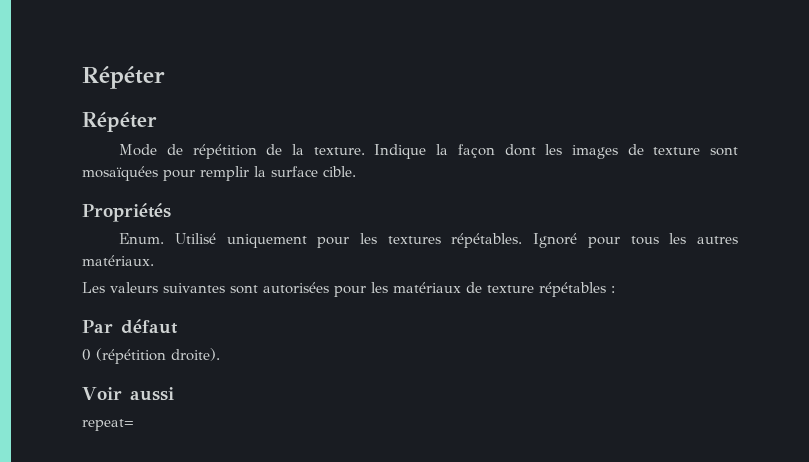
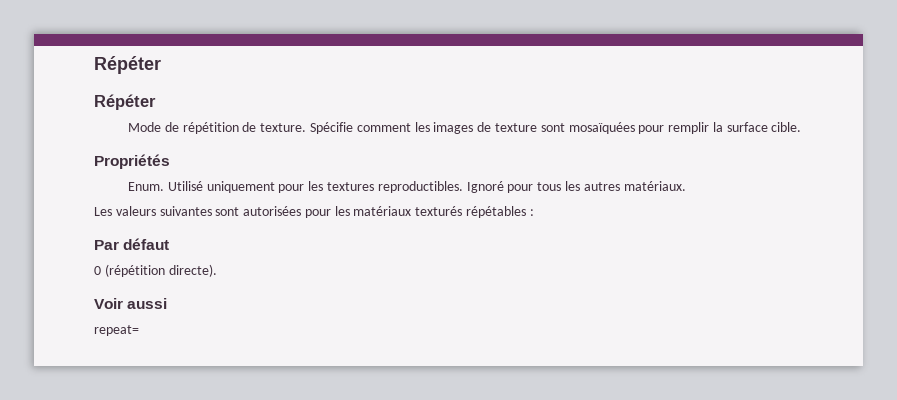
- Mode de répétition de la texture. Indique la façon dont les images de texture sont mosaïquées pour remplir la surface cible.
+ Mode de répétition de texture. Spécifie comment les images de texture sont mosaïquées pour remplir la surface cible.
- Utilisé uniquement pour les textures répétables.
+ Utilisé uniquement pour les textures reproductibles.
- Les valeurs suivantes sont autorisées pour les matériaux de texture répétables :
+ Les valeurs suivantes sont autorisées pour les matériaux texturés répétables :
- 0 (répétition droite).
+ 0 (répétition directe).

